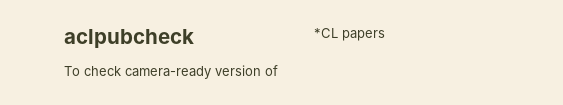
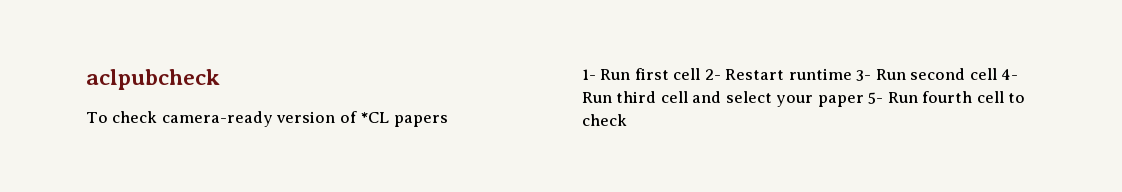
+ 1- Run first cell 2- Restart runtime 3- Run second cell 4- Run third cell and select your paper 5- Run fourth cell to check

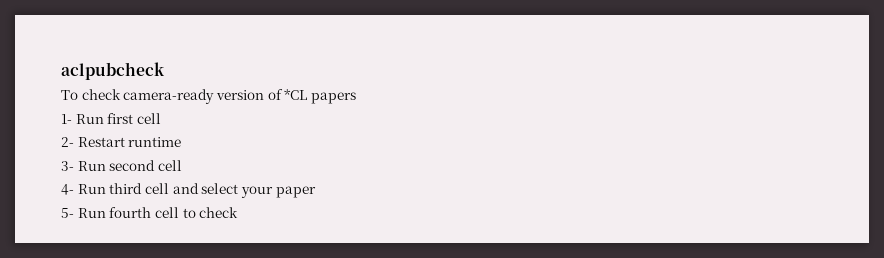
- 1- Run first cell 2- Restart runtime 3- Run second cell 4- Run third cell and select your paper 5- Run fourth cell to check
+ 1- Run first cell
+ 2- Restart runtime
+ 3- Run second cell
+ 4- Run third cell and select your paper
+ 5- Run fourth cell to check

